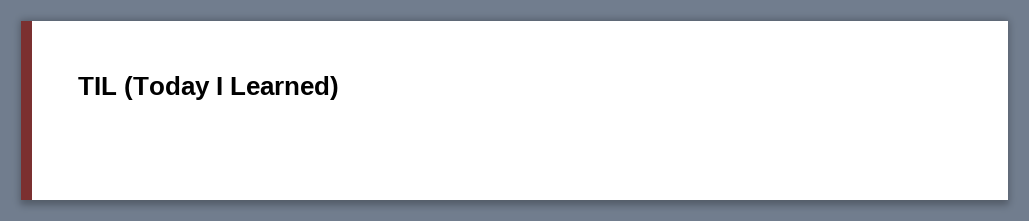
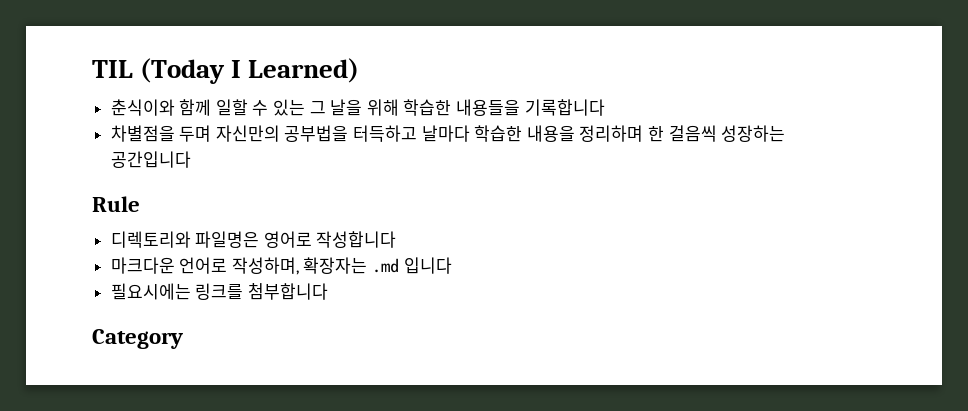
+ 춘식이와 함께 일할 수 있는 그 날을 위해 학습한 내용들을 기록합니다
+ 차별점을 두며 자신만의 공부법을 터득하고 날마다 학습한 내용을 정리하며 한 걸음씩 성장하는 공간입니다
+ Rule
+ 디렉토리와 파일명은 영어로 작성합니다
+ 마크다운 언어로 작성하며, 확장자는 .md 입니다
+ 필요시에는 링크를 첨부합니다
+ Category

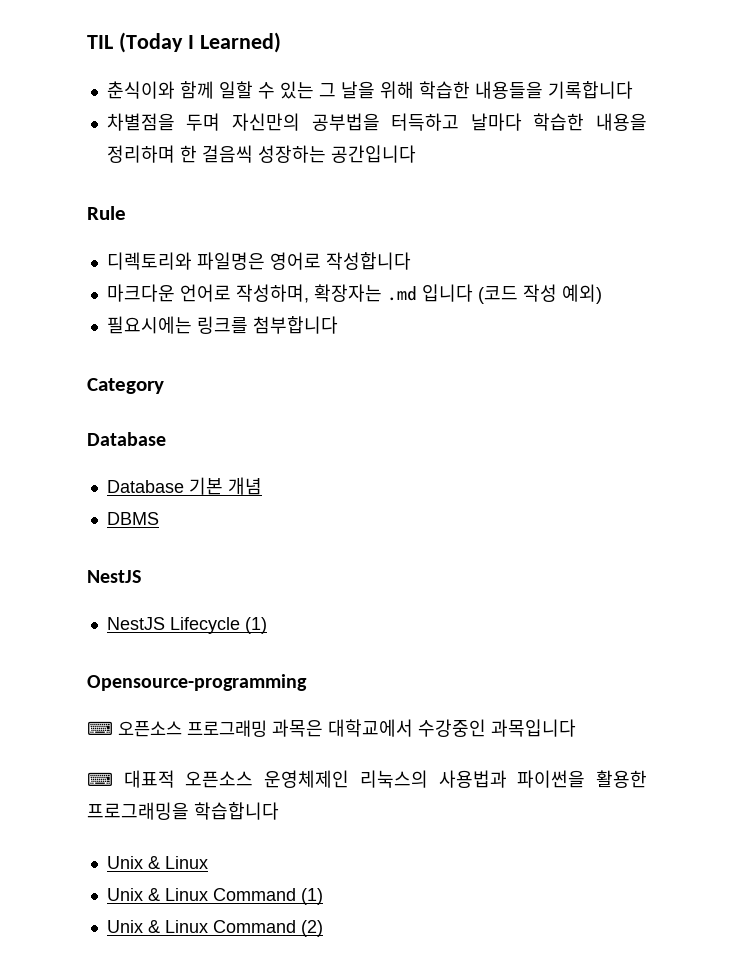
- 마크다운 언어로 작성하며, 확장자는 .md 입니다
+ 마크다운 언어로 작성하며, 확장자는 .md 입니다 (코드 작성 예외)
  Category
+ Database
+ Database 기본 개념
+ DBMS
+ NestJS
+ NestJS Lifecycle (1)
+ Opensource-programming
+ ⌨ 오픈소스 프로그래밍 과목은 대학교에서 수강중인 과목입니다
+ ⌨ 대표적 오픈소스 운영체제인 리눅스의 사용법과 파이썬을 활용한 프로그래밍을 학습합니다
+ Unix & Linux
+ Unix & Linux Command (1)
+ Unix & Linux Command (2)

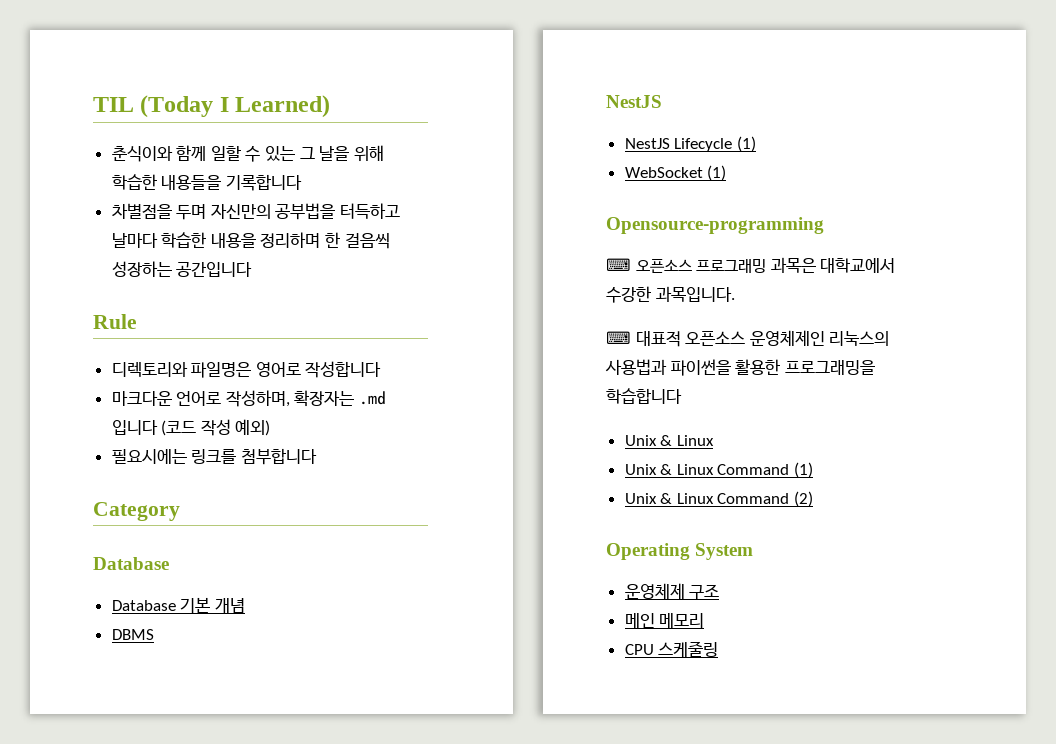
+ WebSocket (1)
- ⌨ 오픈소스 프로그래밍 과목은 대학교에서 수강중인 과목입니다
+ ⌨ 오픈소스 프로그래밍 과목은 대학교에서 수강한 과목입니다.
+ Operating System
+ 운영체제 구조
+ 메인 메모리
+ CPU 스케줄링

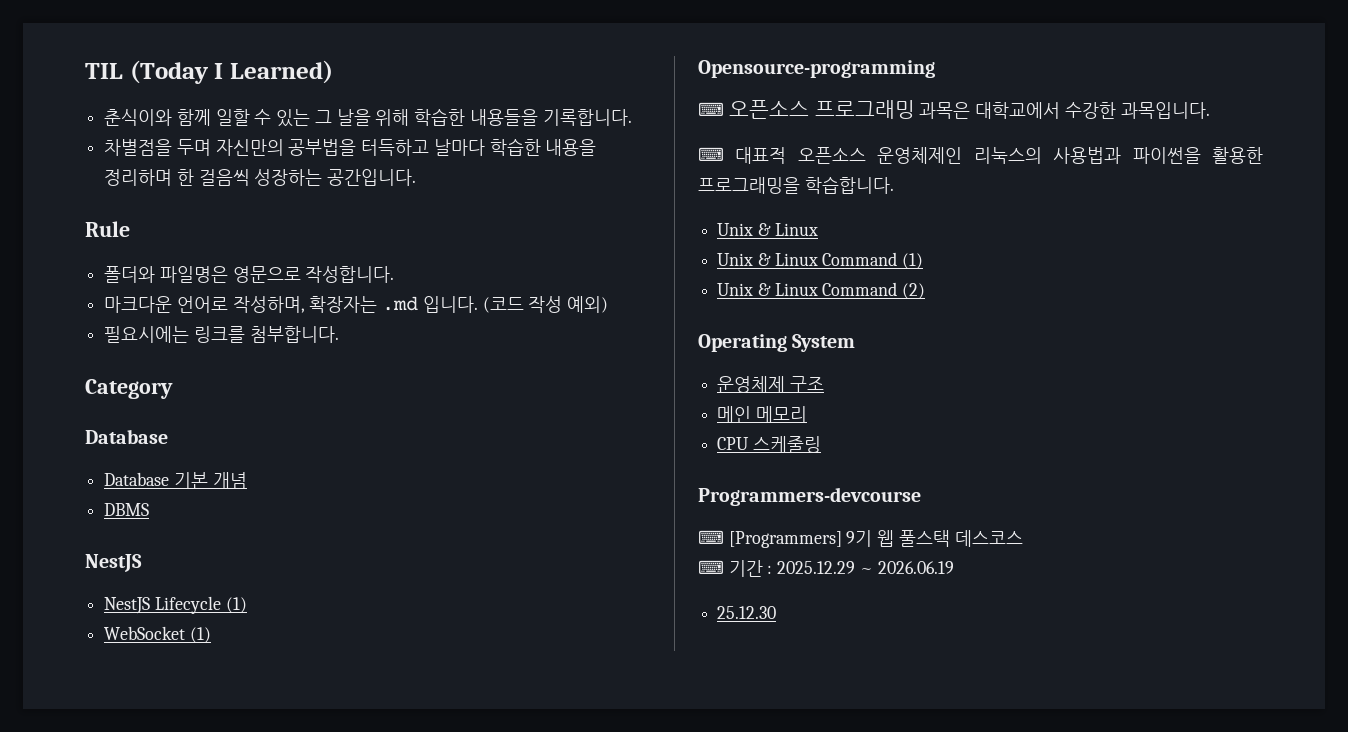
- 춘식이와 함께 일할 수 있는 그 날을 위해 학습한 내용들을 기록합니다
+ 춘식이와 함께 일할 수 있는 그 날을 위해 학습한 내용들을 기록합니다.
- 차별점을 두며 자신만의 공부법을 터득하고 날마다 학습한 내용을 정리하며 한 걸음씩 성장하는 공간입니다
+ 차별점을 두며 자신만의 공부법을 터득하고 날마다 학습한 내용을 정리하며 한 걸음씩 성장하는 공간입니다.
- 디렉토리와 파일명은 영어로 작성합니다
+ 폴더와 파일명은 영문으로 작성합니다.
- 마크다운 언어로 작성하며, 확장자는 .md 입니다 (코드 작성 예외)
+ 마크다운 언어로 작성하며, 확장자는 .md 입니다. (코드 작성 예외)
- 필요시에는 링크를 첨부합니다
+ 필요시에는 링크를 첨부합니다.
- ⌨ 대표적 오픈소스 운영체제인 리눅스의 사용법과 파이썬을 활용한 프로그래밍을 학습합니다
+ ⌨ 대표적 오픈소스 운영체제인 리눅스의 사용법과 파이썬을 활용한 프로그래밍을 학습합니다.
+ Programmers-devcourse
+ ⌨ [Programmers] 9기 웹 풀스택 데스코스
+ ⌨ 기간 : 2025.12.29 ~ 2026.06.19
+ 25.12.30

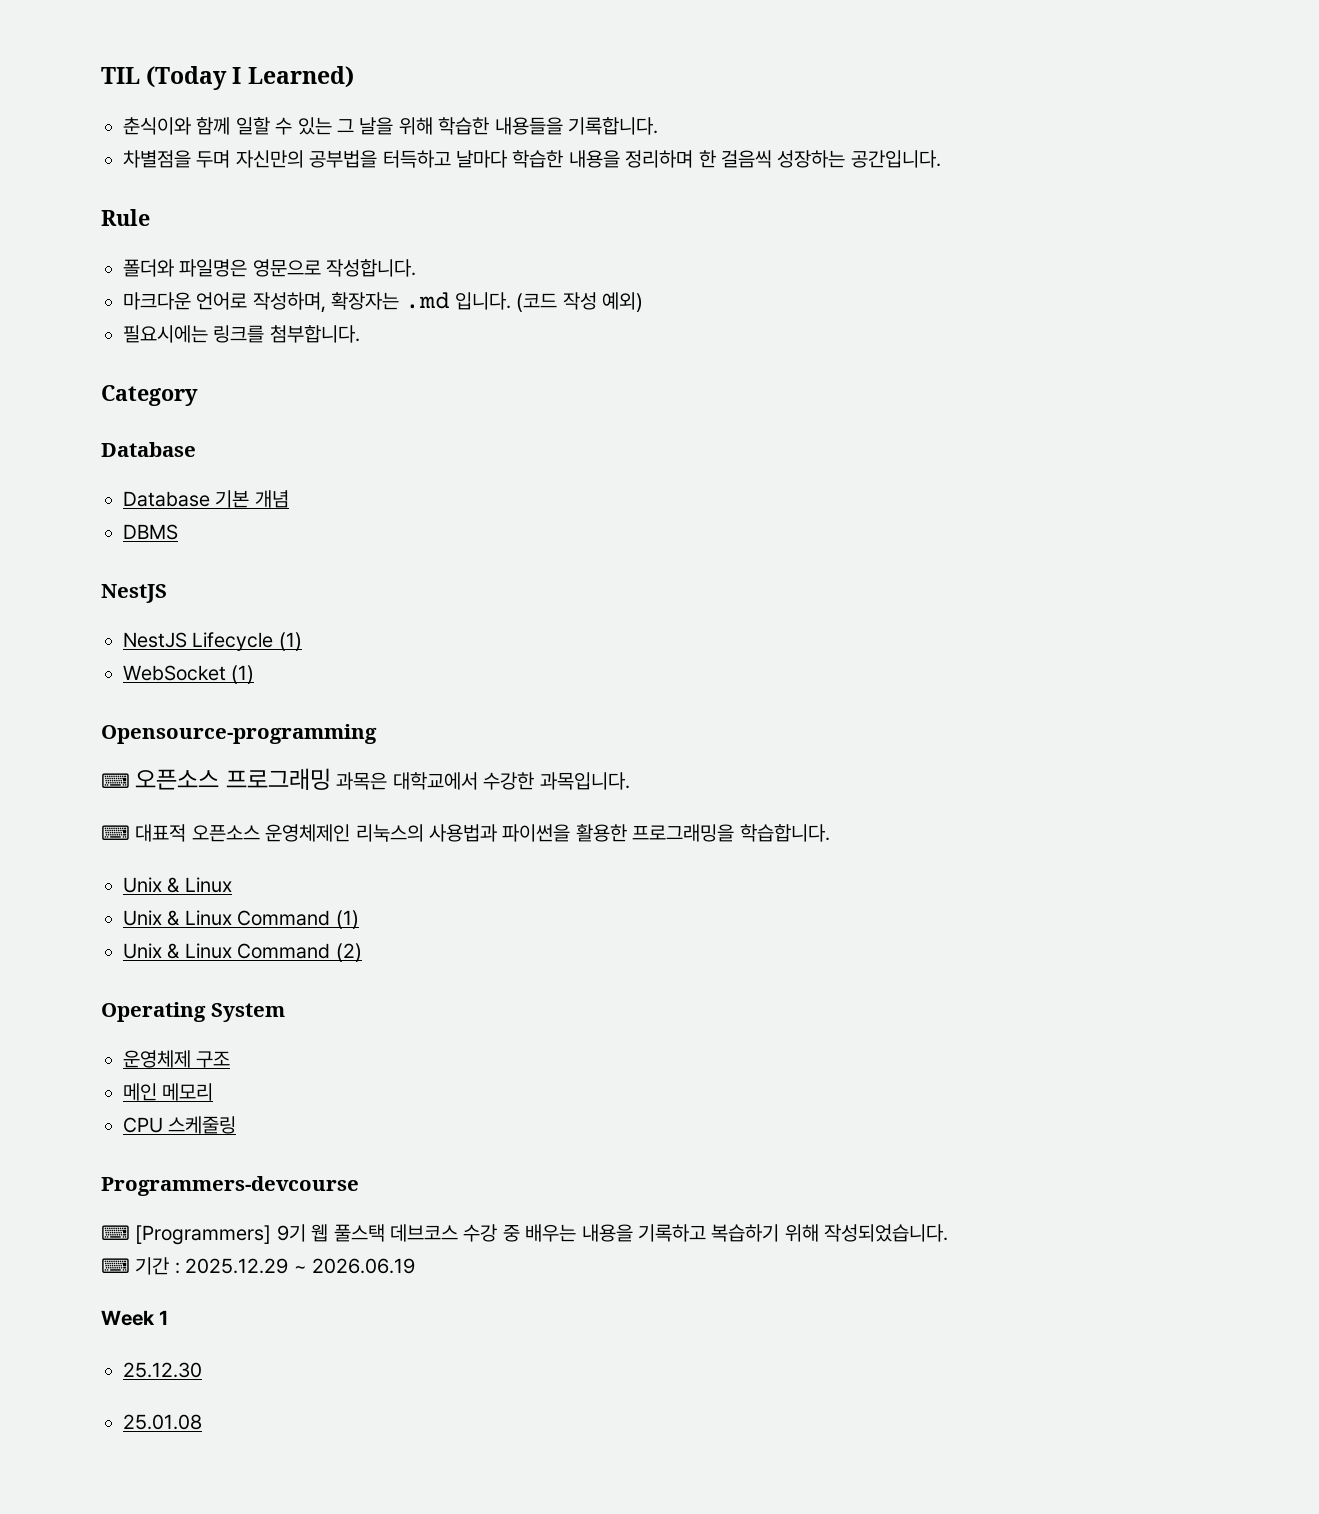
- ⌨ [Programmers] 9기 웹 풀스택 데스코스
+ ⌨ [Programmers] 9기 웹 풀스택 데브코스 수강 중 배우는 내용을 기록하고 복습하기 위해 작성되었습니다.
+ Week 1
+ 25.01.08

